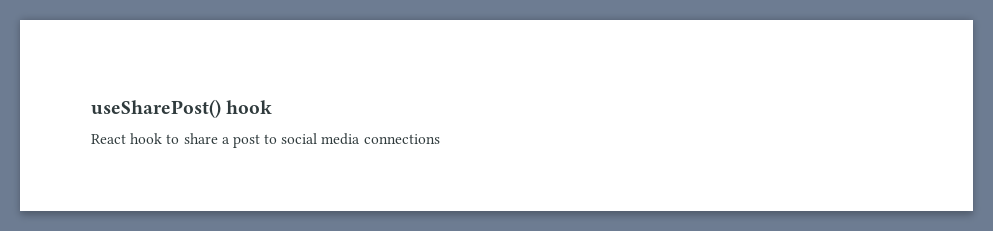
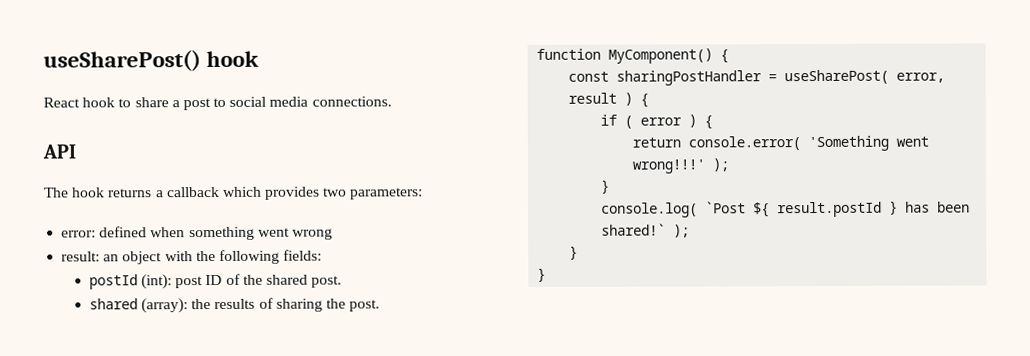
- React hook to share a post to social media connections
+ React hook to share a post to social media connections.
+ API
+ The hook returns a callback which provides two parameters:
+ error: defined when something went wrong
+ result: an object with the following fields:
+ postId (int): post ID of the shared post.
+ shared (array): the results of sharing the post.
+ function MyComponent() {
+ const sharingPostHandler = useSharePost( error, result ) {
+ if ( error ) {
+ return console.error( 'Something went wrong!!!' );
+ }
+ console.log( `Post ${ result.postId } has been shared!` );
+ }
+ }

